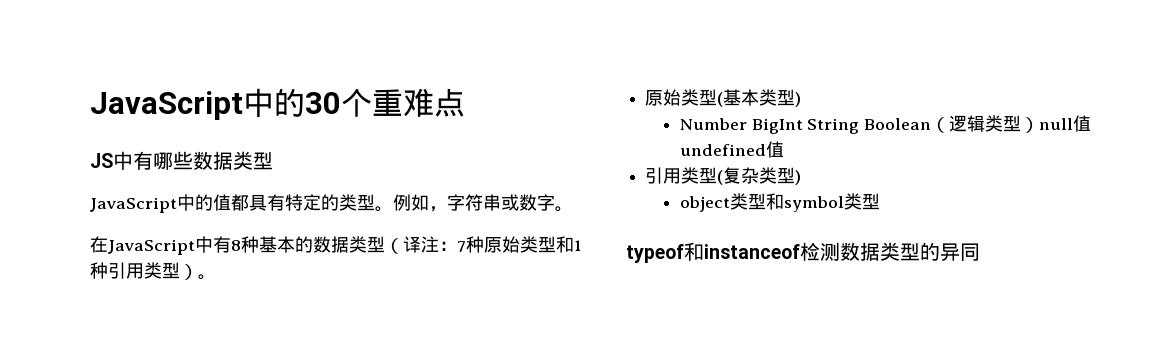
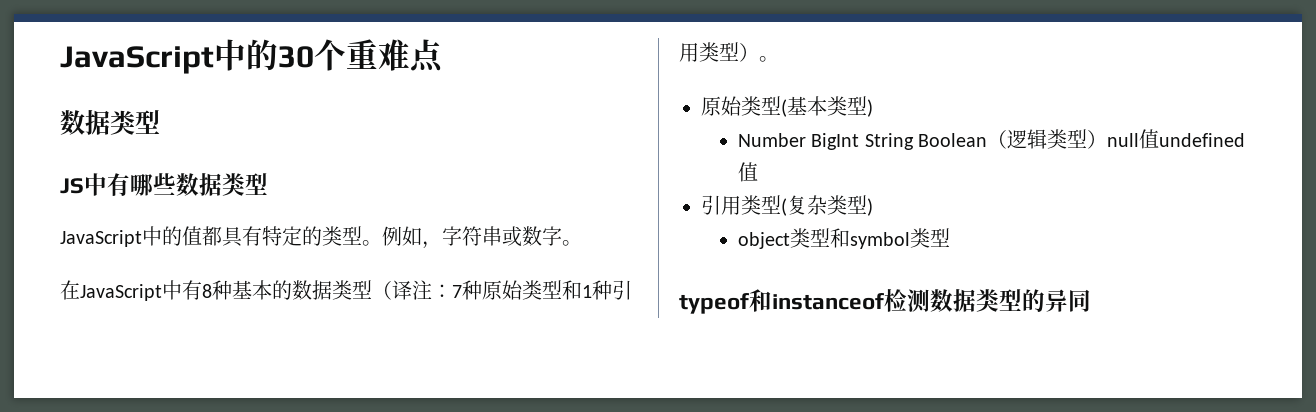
  JavaScript中的30个重难点
+ 数据类型

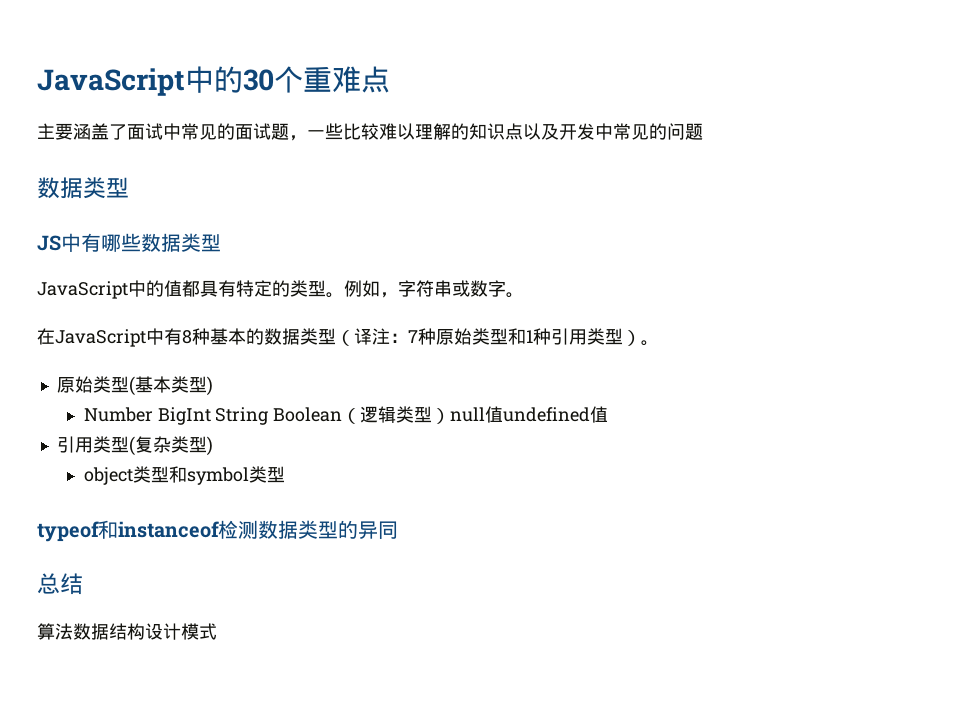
+ 主要涵盖了面试中常见的面试题，一些比较难以理解的知识点以及开发中常见的问题
+ 总结
+ 算法数据结构设计模式

